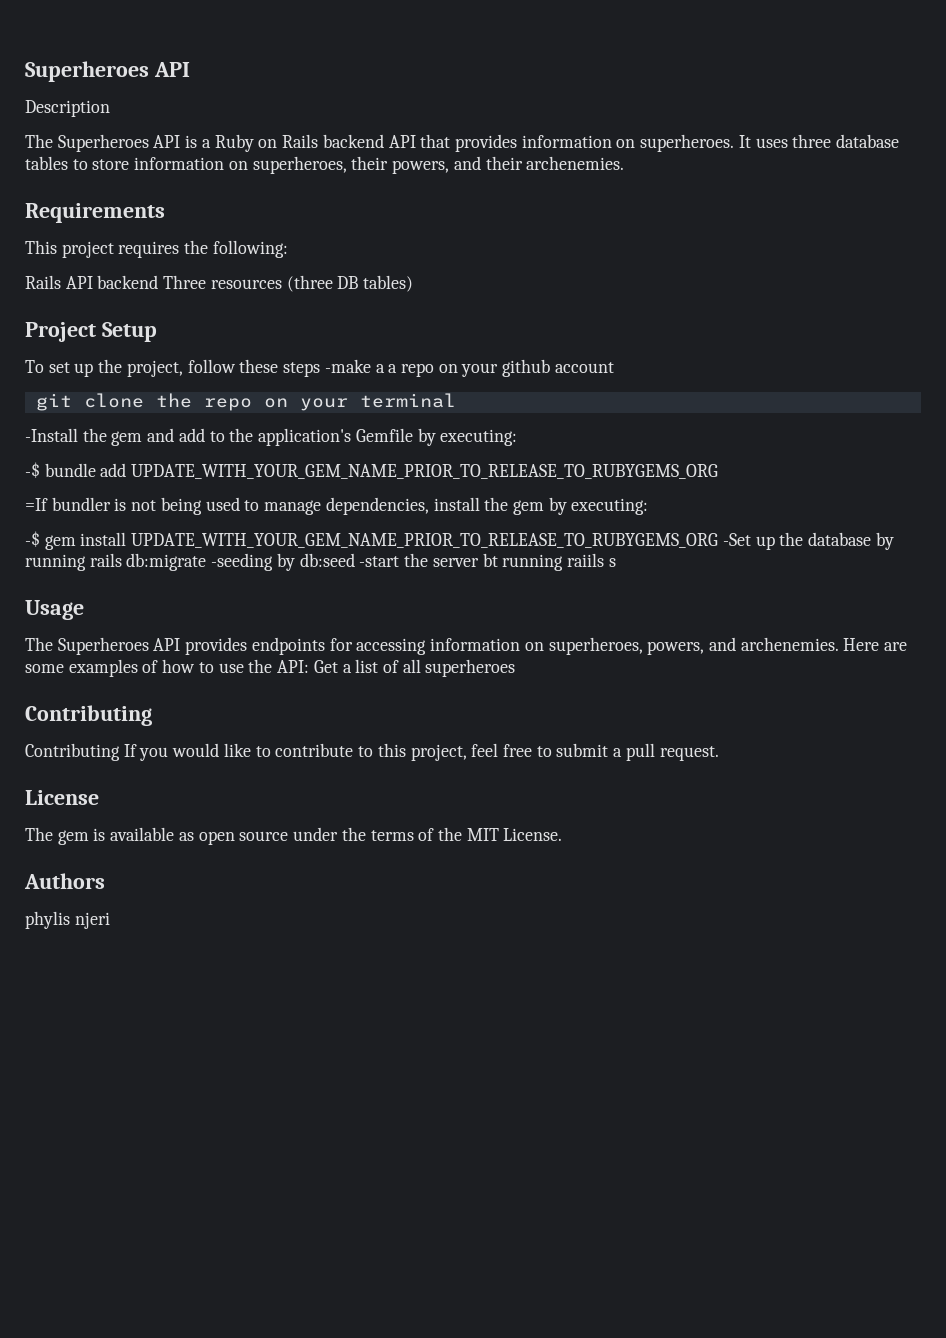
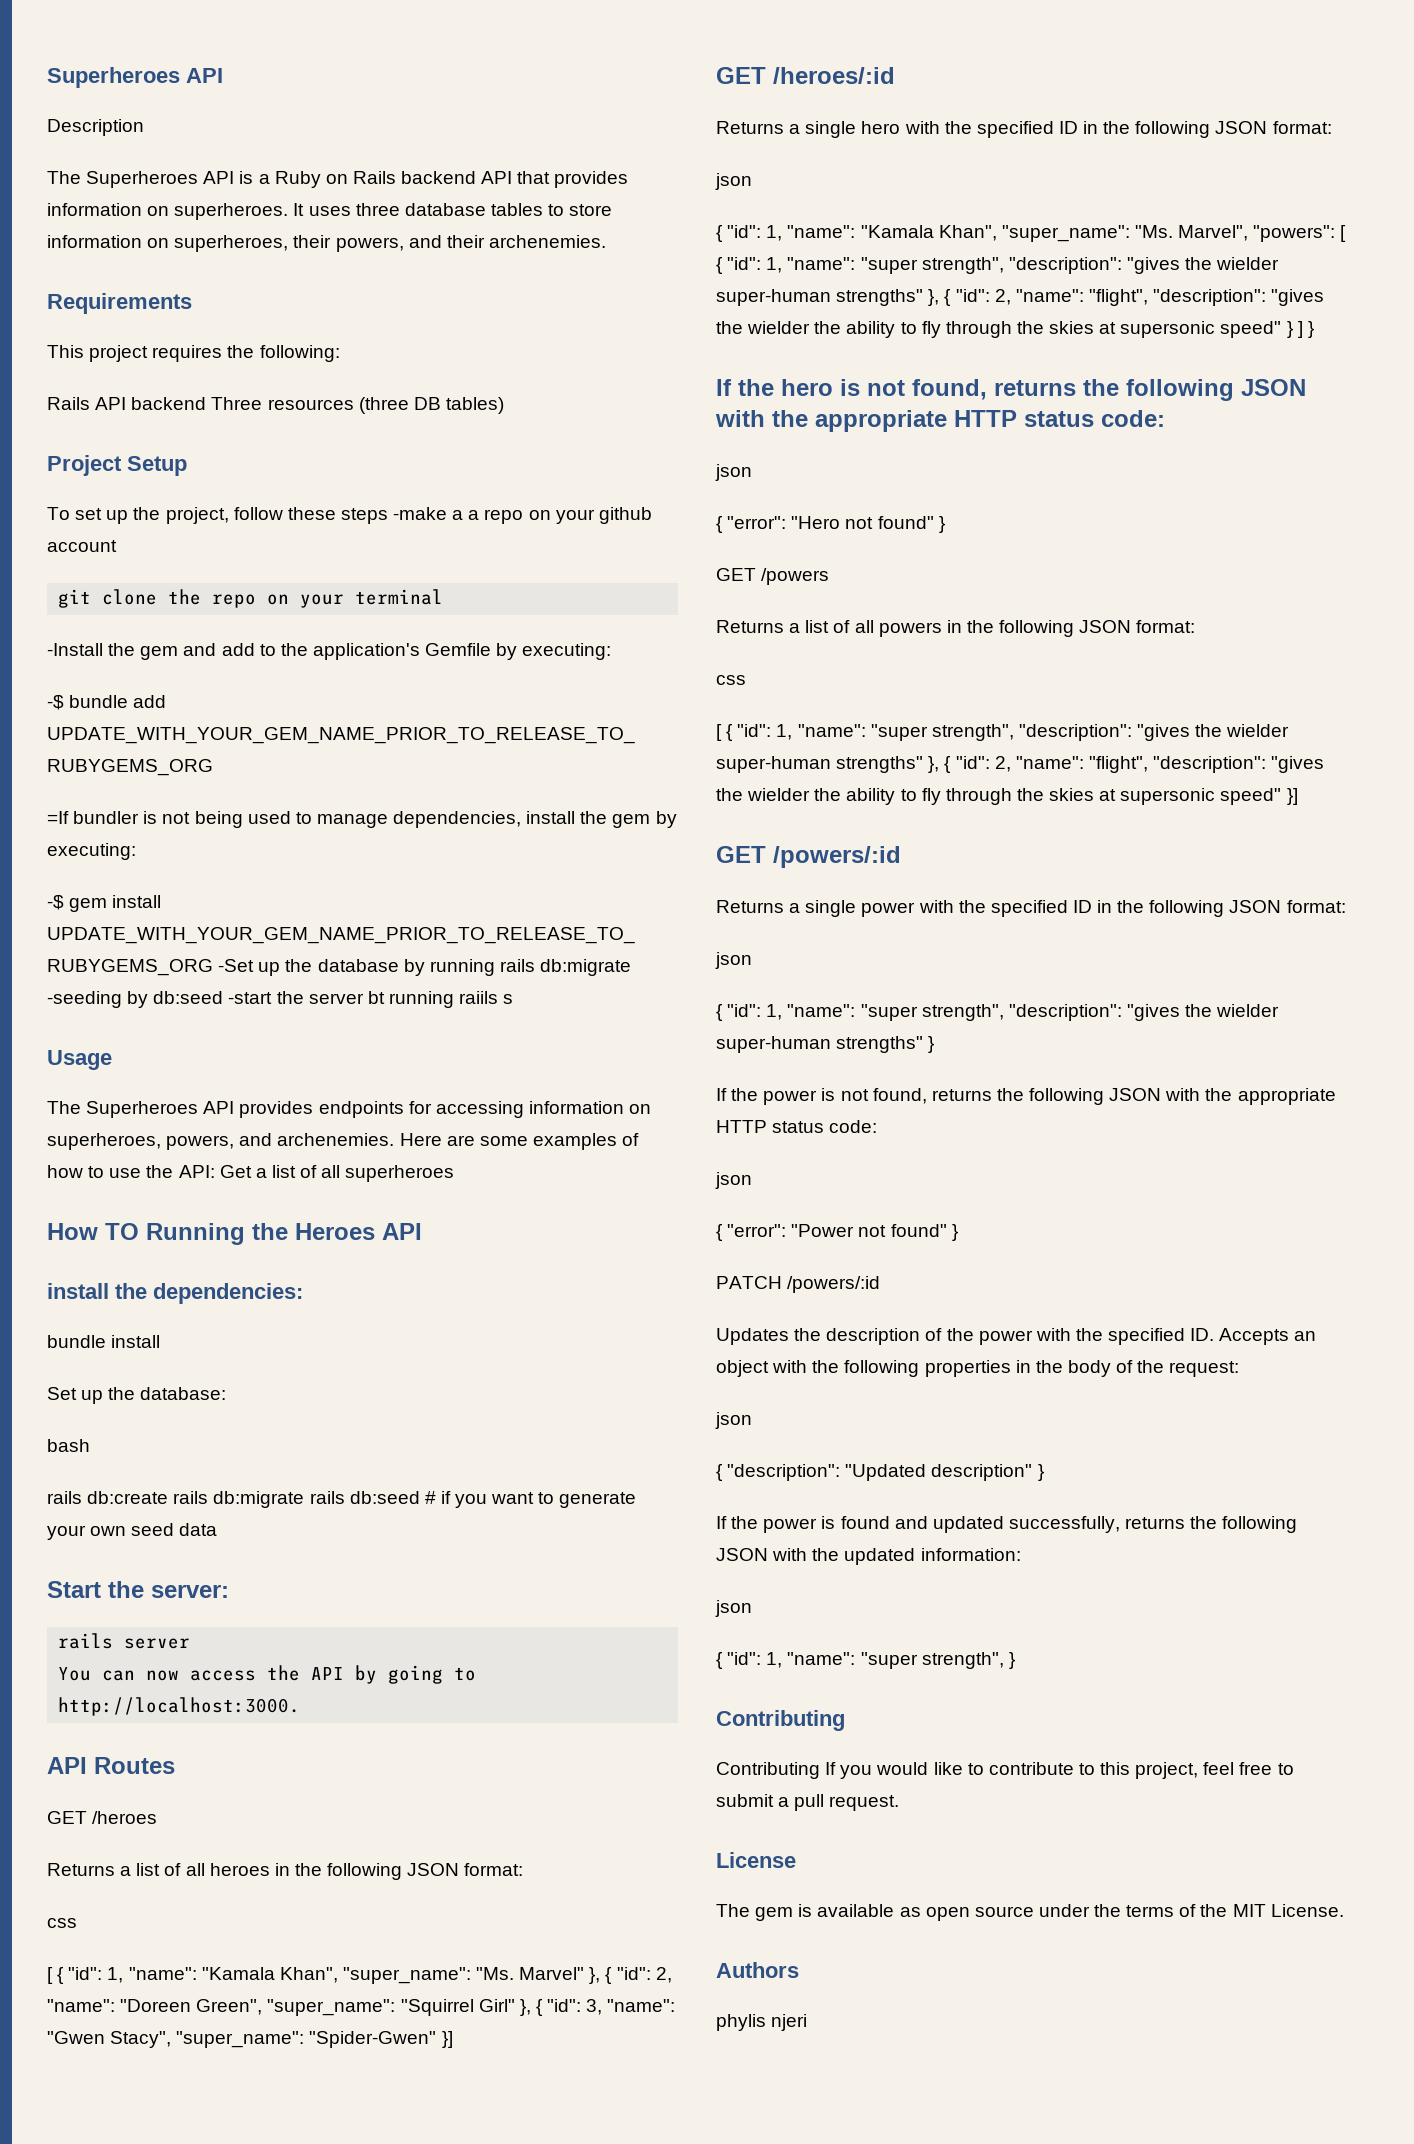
+ How TO Running the Heroes API
+ install the dependencies:
+ bundle install
+ Set up the database:
+ bash
+ rails db:create rails db:migrate rails db:seed # if you want to generate your own seed data
+ Start the server:
+ rails server
+ You can now access the API by going to http://localhost:3000.
+ API Routes
+ GET /heroes
+ Returns a list of all heroes in the following JSON format:
+ css
+ [ { "id": 1, "name": "Kamala Khan", "super_name": "Ms. Marvel" }, { "id": 2, "name": "Doreen Green", "super_name": "Squirrel Girl" }, { "id": 3, "name": "Gwen Stacy", "super_name": "Spider-Gwen" }]
+ GET /heroes/:id
+ Returns a single hero with the specified ID in the following JSON format:
+ json
+ { "id": 1, "name": "Kamala Khan", "super_name": "Ms. Marvel", "powers": [ { "id": 1, "name": "super strength", "description": "gives the wielder super-human strengths" }, { "id": 2, "name": "flight", "description": "gives the wielder the ability to fly through the skies at supersonic speed" } ] }
+ If the hero is not found, returns the following JSON with the appropriate HTTP status code:
+ json
+ { "error": "Hero not found" }
+ GET /powers
+ Returns a list of all powers in the following JSON format:
+ css
+ [ { "id": 1, "name": "super strength", "description": "gives the wielder super-human strengths" }, { "id": 2, "name": "flight", "description": "gives the wielder the ability to fly through the skies at supersonic speed" }]
+ GET /powers/:id
+ Returns a single power with the specified ID in the following JSON format:
+ json
+ { "id": 1, "name": "super strength", "description": "gives the wielder super-human strengths" }
+ If the power is not found, returns the following JSON with the appropriate HTTP status code:
+ json
+ { "error": "Power not found" }
+ PATCH /powers/:id
+ Updates the description of the power with the specified ID. Accepts an object with the following properties in the body of the request:
+ json
+ { "description": "Updated description" }
+ If the power is found and updated successfully, returns the following JSON with the updated information:
+ json
+ { "id": 1, "name": "super strength", }

